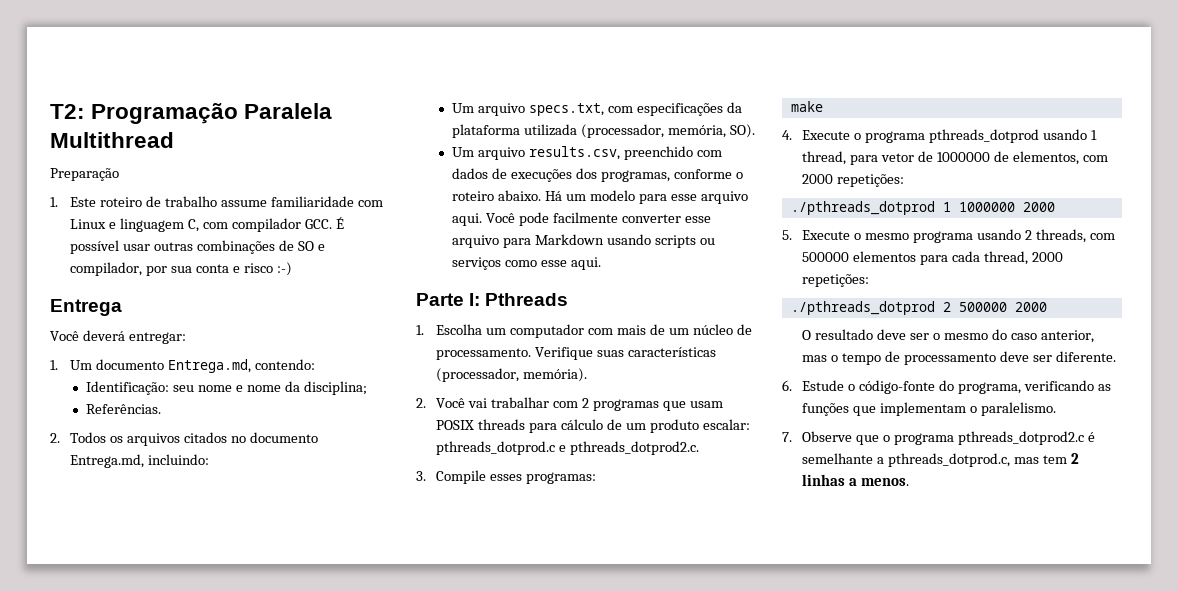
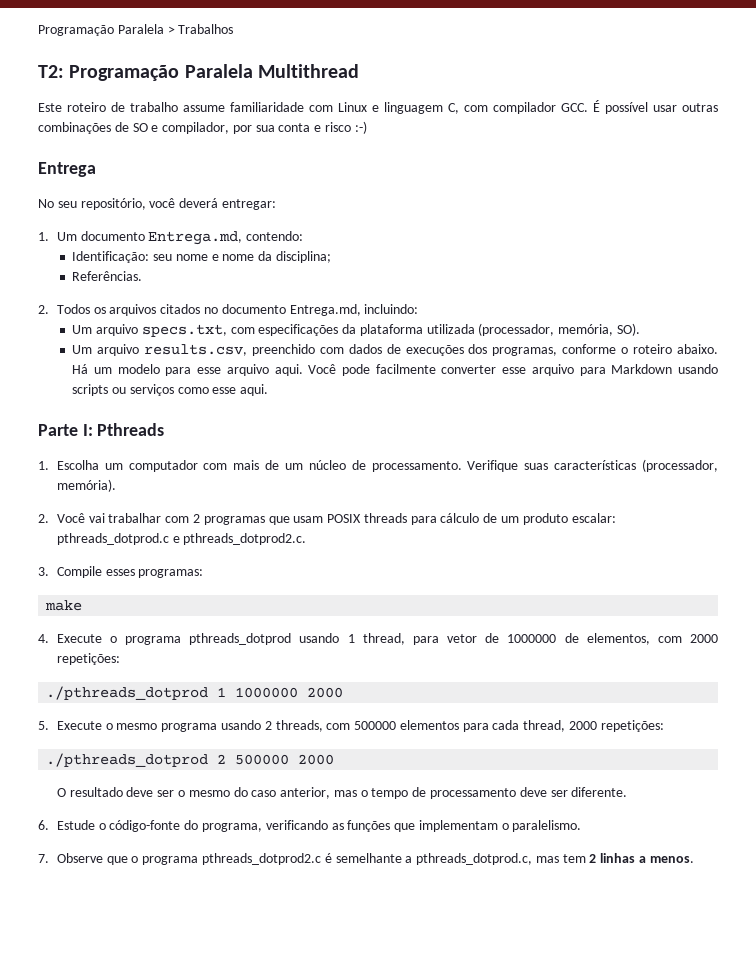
+ Programação Paralela > Trabalhos
- Preparação
- 1. Este roteiro de trabalho assume familiaridade com Linux e linguagem C, com compilador GCC. É possível usar outras combinações de SO e compilador, por sua conta e risco :-)
+ Este roteiro de trabalho assume familiaridade com Linux e linguagem C, com compilador GCC. É possível usar outras combinações de SO e compilador, por sua conta e risco :-)
- Você deverá entregar:
+ No seu repositório, você deverá entregar:

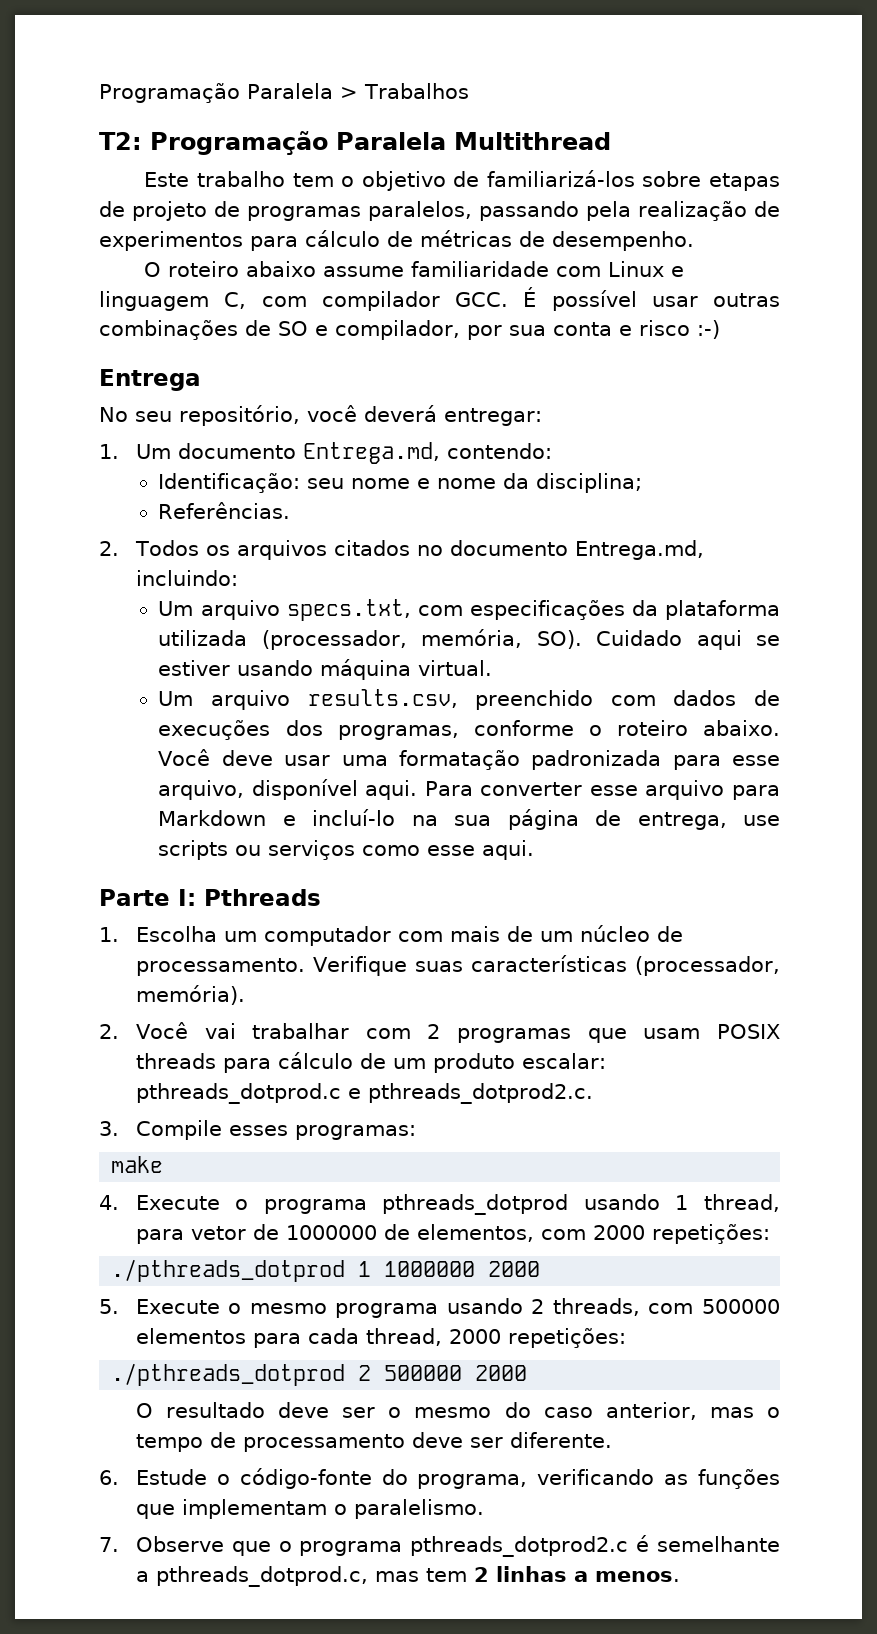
- Este roteiro de trabalho assume familiaridade com Linux e linguagem C, com compilador GCC. É possível usar outras combinações de SO e compilador, por sua conta e risco :-)
+ Este trabalho tem o objetivo de familiarizá-los sobre etapas de projeto de programas paralelos, passando pela realização de experimentos para cálculo de métricas de desempenho.
+ O roteiro abaixo assume familiaridade com Linux e linguagem C, com compilador GCC. É possível usar outras combinações de SO e compilador, por sua conta e risco :-)
- Um arquivo specs.txt, com especificações da plataforma utilizada (processador, memória, SO).
+ Um arquivo specs.txt, com especificações da plataforma utilizada (processador, memória, SO). Cuidado aqui se estiver usando máquina virtual.
- Há um modelo para esse arquivo aqui. Você pode facilmente converter esse arquivo para Markdown usando scripts ou serviços como esse aqui.
+ Você deve usar uma formatação padronizada para esse arquivo, disponível aqui. Para converter esse arquivo para Markdown e incluí-lo na sua página de entrega, use scripts ou serviços como esse aqui.

